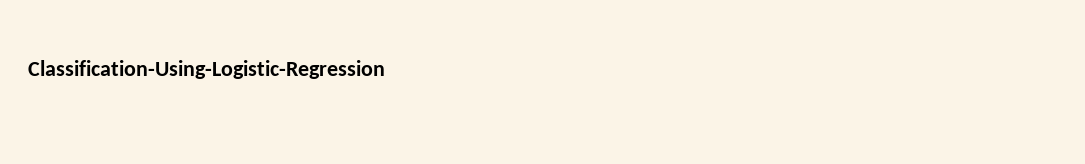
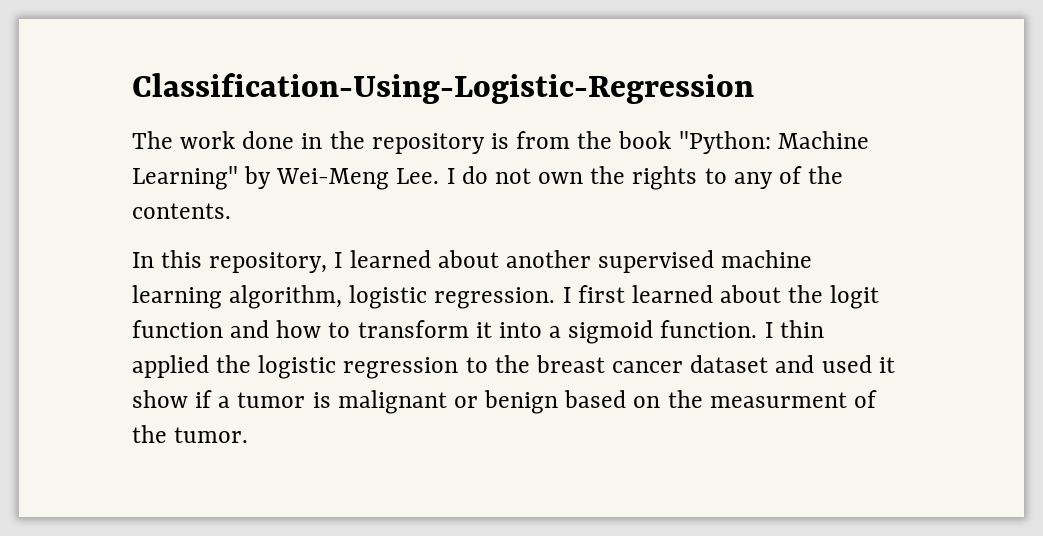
+ The work done in the repository is from the book "Python: Machine Learning" by Wei-Meng Lee. I do not own the rights to any of the contents.
+ In this repository, I learned about another supervised machine learning algorithm, logistic regression. I first learned about the logit function and how to transform it into a sigmoid function. I thin applied the logistic regression to the breast cancer dataset and used it show if a tumor is malignant or benign based on the measurment of the tumor.

